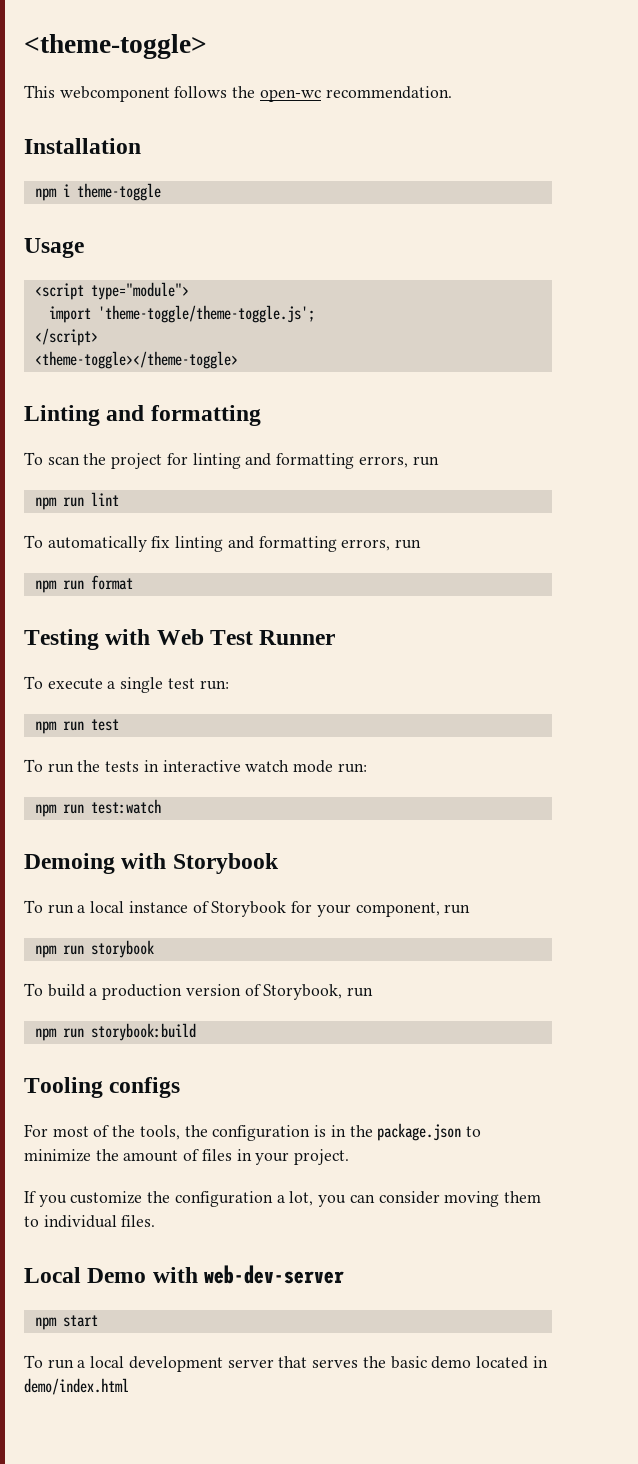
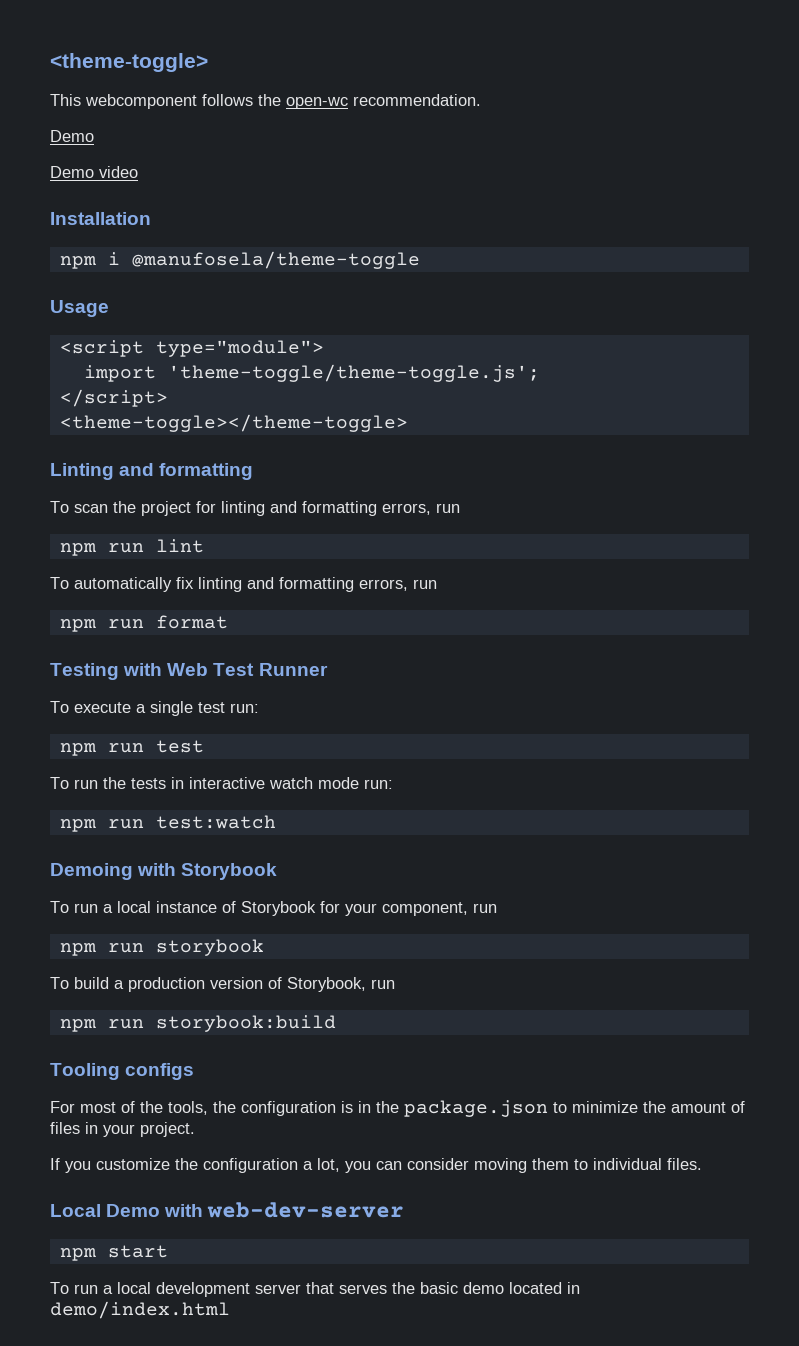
  This webcomponent follows the open-wc recommendation.
+ Demo
+ Demo video
- npm i theme-toggle
+ npm i @manufosela/theme-toggle

